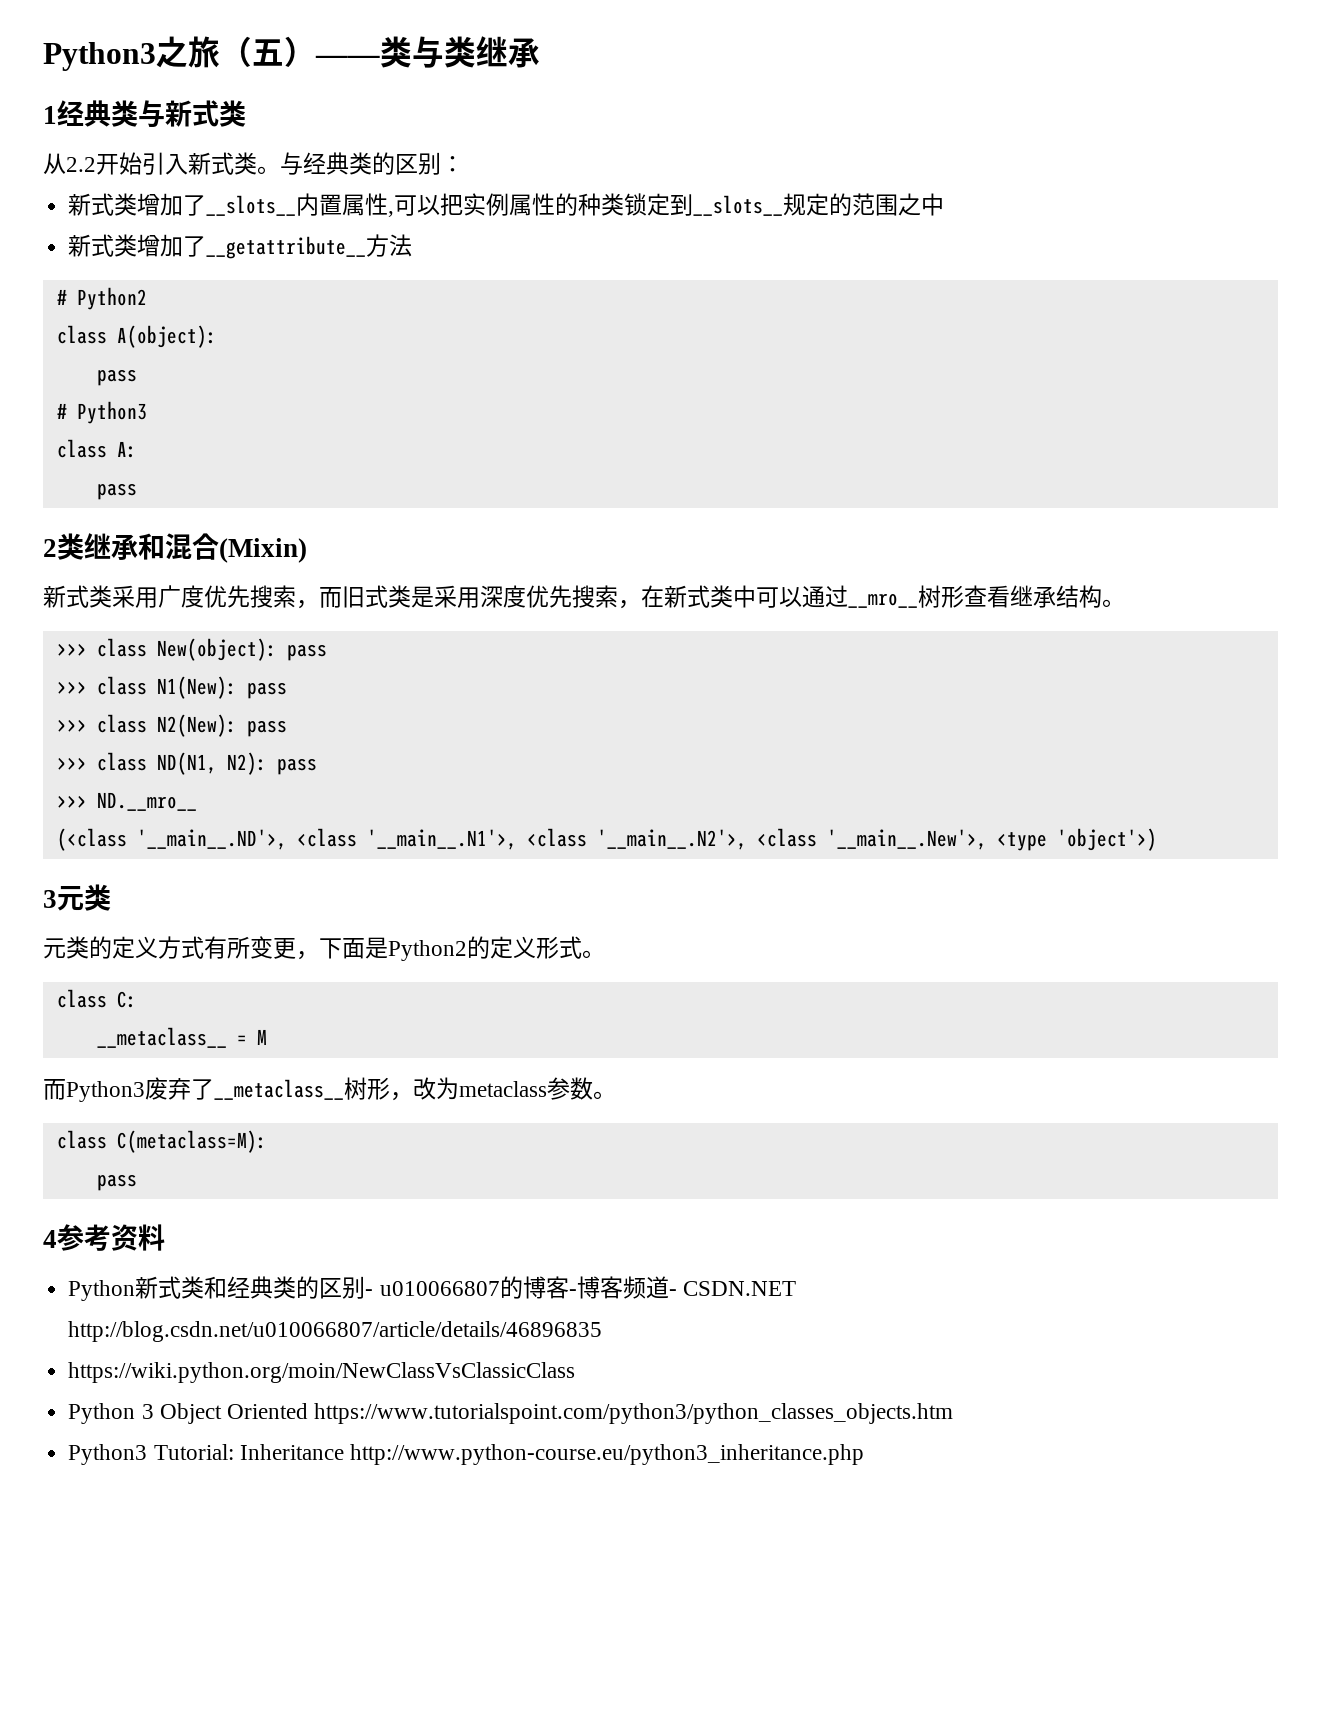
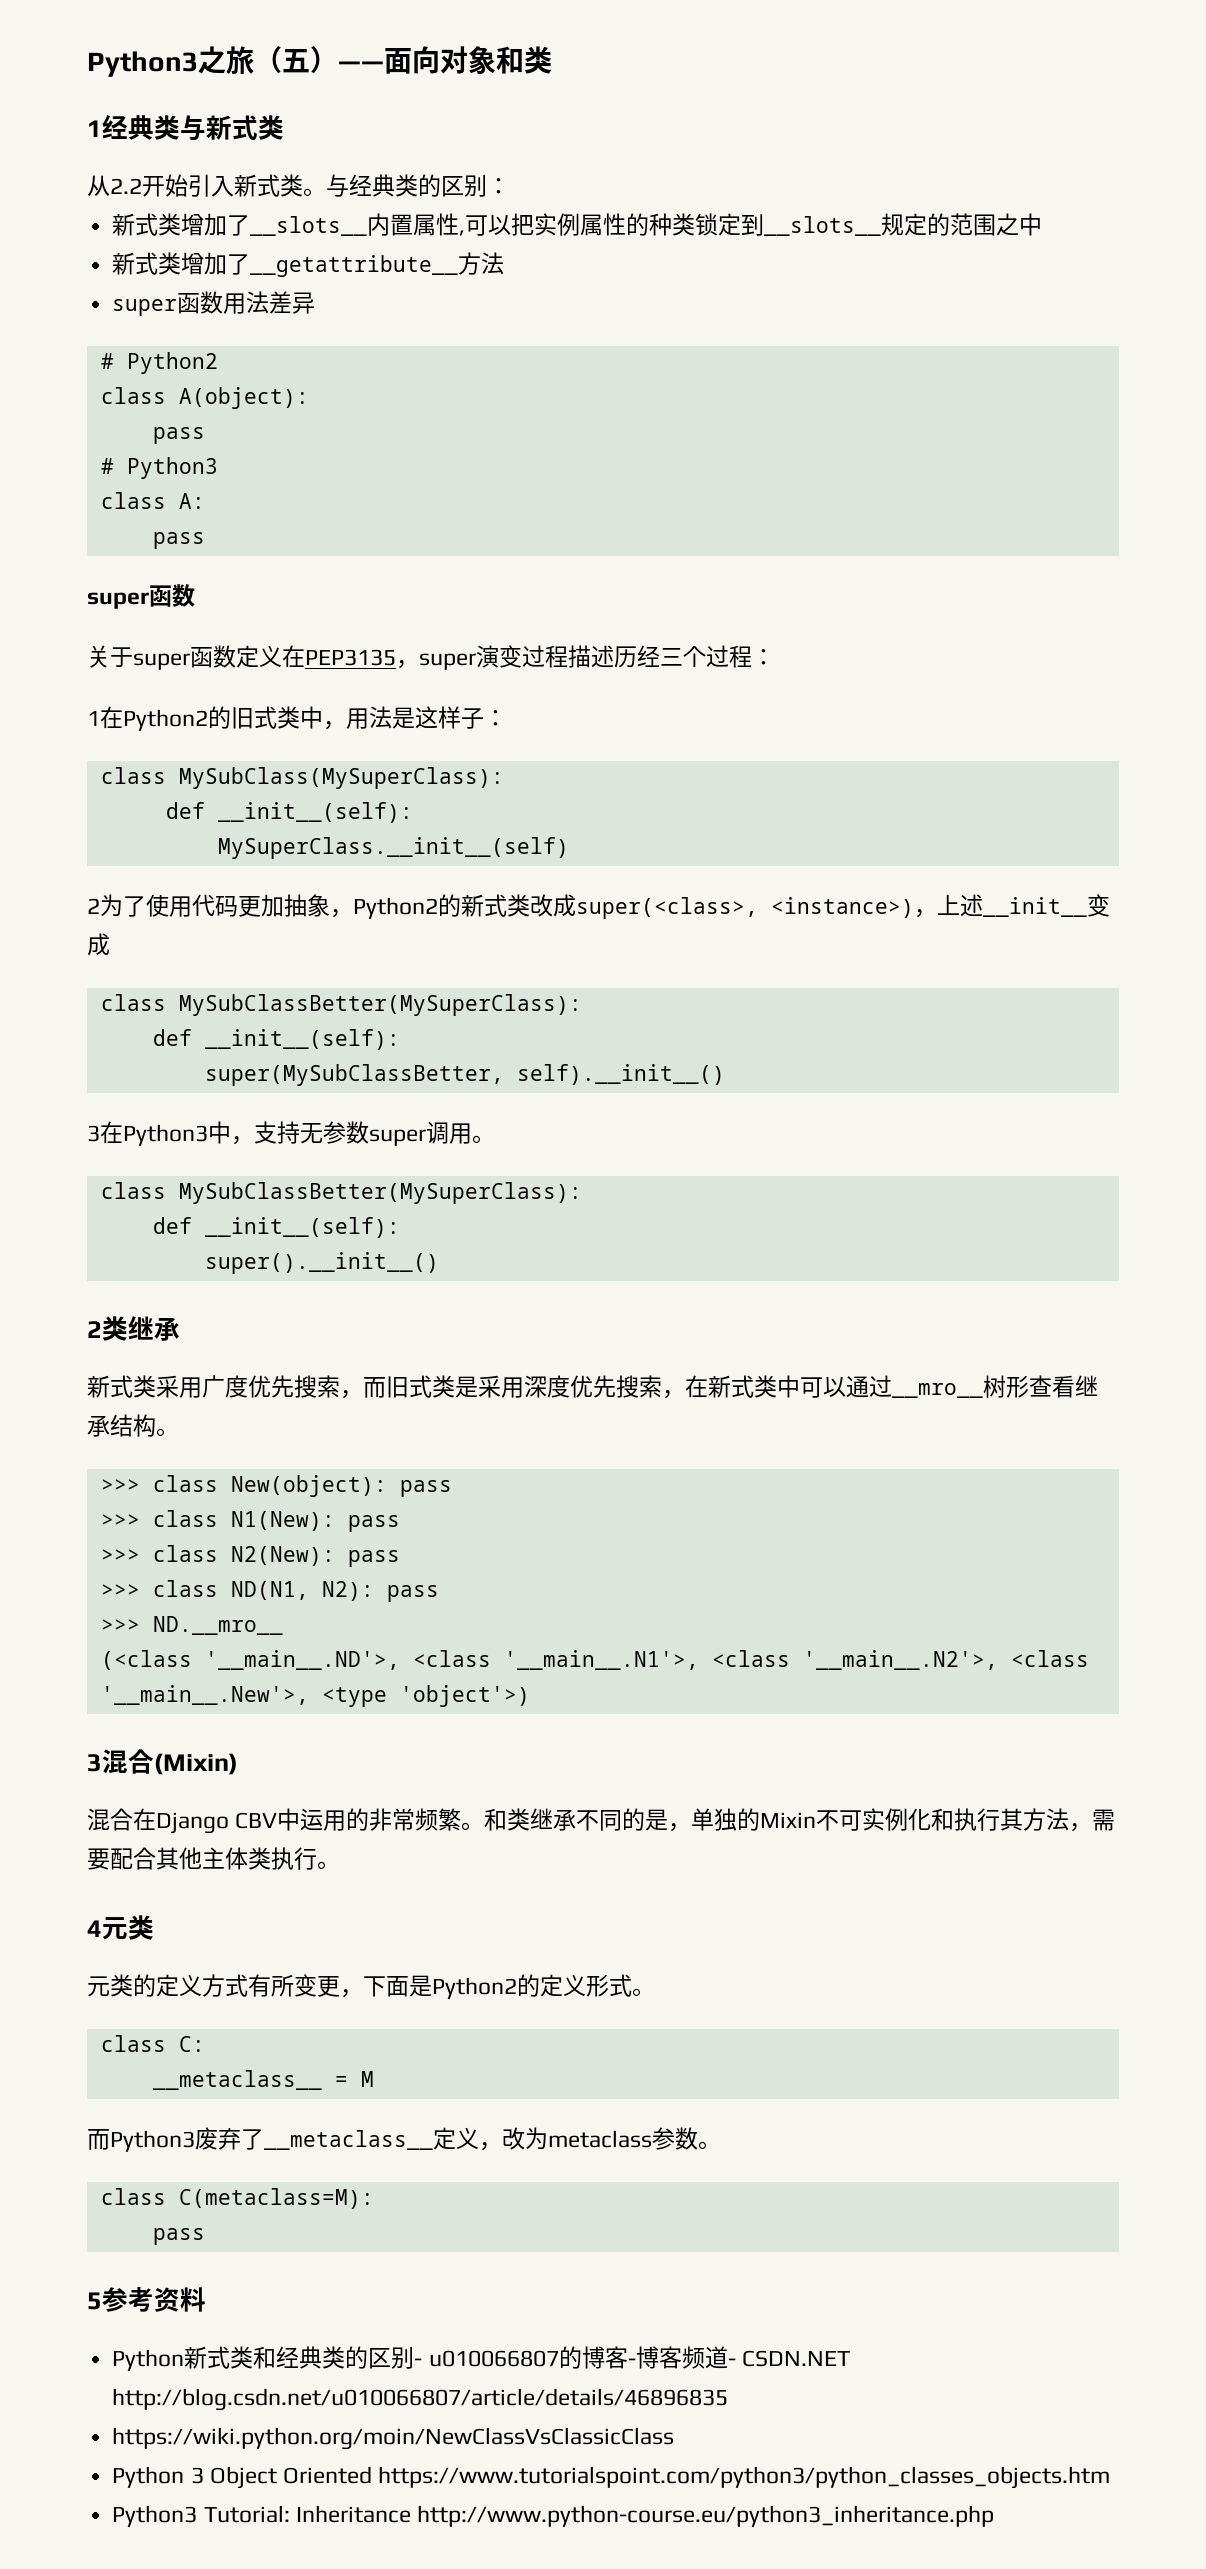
- Python3之旅（五）——类与类继承
+ Python3之旅（五）——面向对象和类
+ super函数用法差异
  class A:
  pass
+ super函数
+ 关于super函数定义在PEP3135，super演变过程描述历经三个过程：
+ 1在Python2的旧式类中，用法是这样子：
+ class MySubClass(MySuperClass):
+ def __init__(self):
+ MySuperClass.__init__(self)
+ 2为了使用代码更加抽象，Python2的新式类改成super(<class>, <instance>)，上述__init__变成
+ class MySubClassBetter(MySuperClass):
+ def __init__(self):
+ super(MySubClassBetter, self).__init__()
+ 3在Python3中，支持无参数super调用。
+ class MySubClassBetter(MySuperClass):
+ def __init__(self):
+ super().__init__()
- 2类继承和混合(Mixin)
+ 2类继承
- 3元类
+ 3混合(Mixin)
+ 混合在Django CBV中运用的非常频繁。和类继承不同的是，单独的Mixin不可实例化和执行其方法，需要配合其他主体类执行。
+ 4元类
- 而Python3废弃了__metaclass__树形，改为metaclass参数。
+ 而Python3废弃了__metaclass__定义，改为metaclass参数。
- 4参考资料
+ 5参考资料

